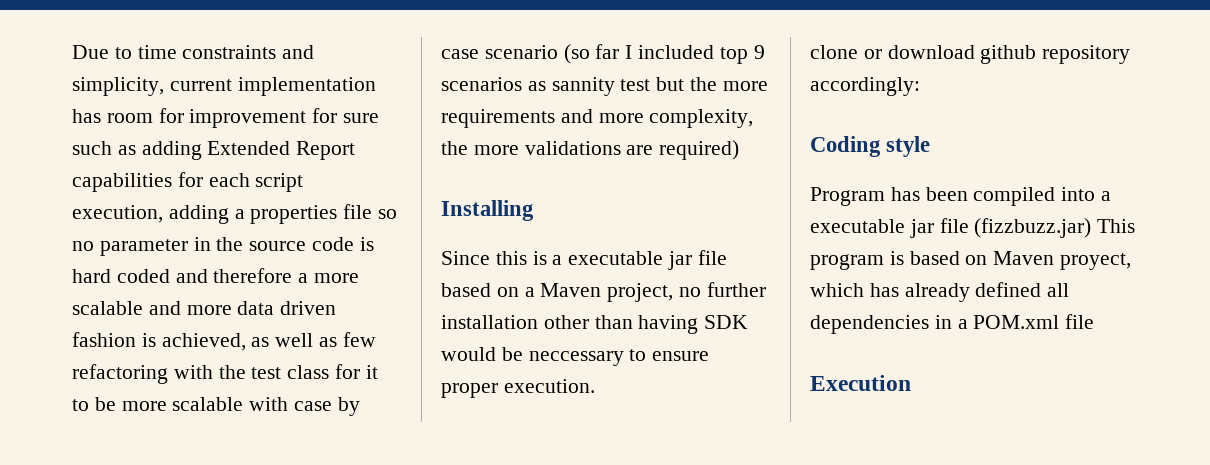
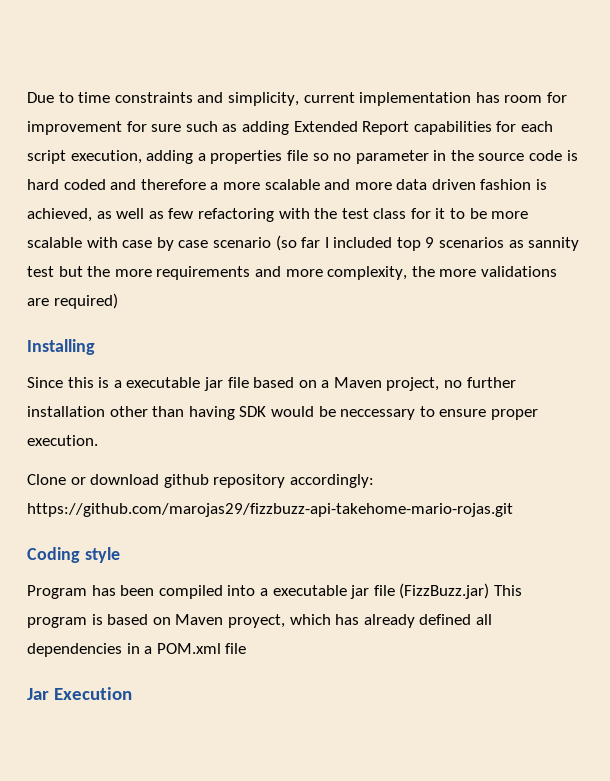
- clone or download github repository accordingly:
+ Clone or download github repository accordingly: https://github.com/marojas29/fizzbuzz-api-takehome-mario-rojas.git
- Program has been compiled into a executable jar file (fizzbuzz.jar) This program is based on Maven proyect, which has already defined all dependencies in a POM.xml file
+ Program has been compiled into a executable jar file (FizzBuzz.jar) This program is based on Maven proyect, which has already defined all dependencies in a POM.xml file
- Execution
+ Jar Execution

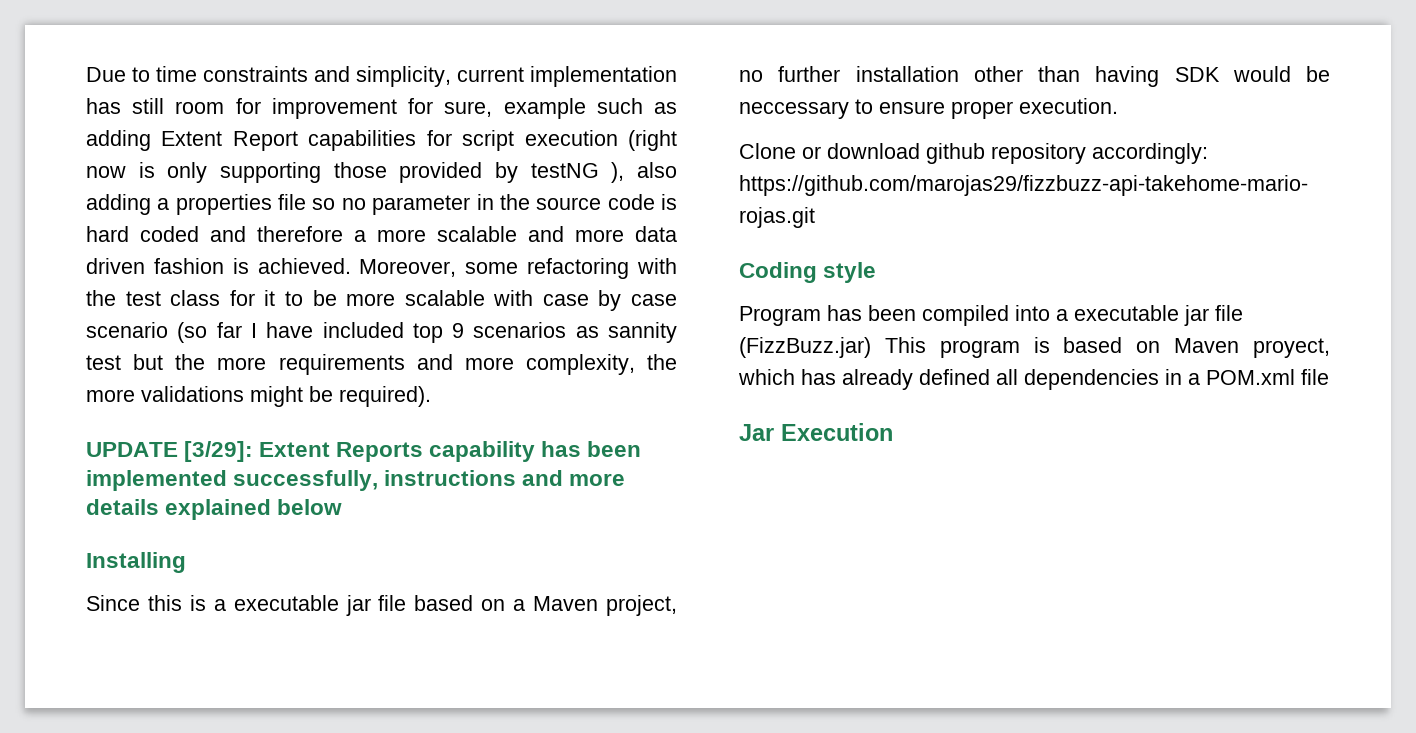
- Due to time constraints and simplicity, current implementation has room for improvement for sure such as adding Extended Report capabilities for each script execution, adding a properties file so no parameter in the source code is hard coded and therefore a more scalable and more data driven fashion is achieved, as well as few refactoring with the test class for it to be more scalable with case by case scenario (so far I included top 9 scenarios as sannity test but the more requirements and more complexity, the more validations are required)
+ Due to time constraints and simplicity, current implementation has still room for improvement for sure, example such as adding Extent Report capabilities for script execution (right now is only supporting those provided by testNG ), also adding a properties file so no parameter in the source code is hard coded and therefore a more scalable and more data driven fashion is achieved. Moreover, some refactoring with the test class for it to be more scalable with case by case scenario (so far I have included top 9 scenarios as sannity test but the more requirements and more complexity, the more validations might be required).
+ UPDATE [3/29]: Extent Reports capability has been implemented successfully, instructions and more details explained below

